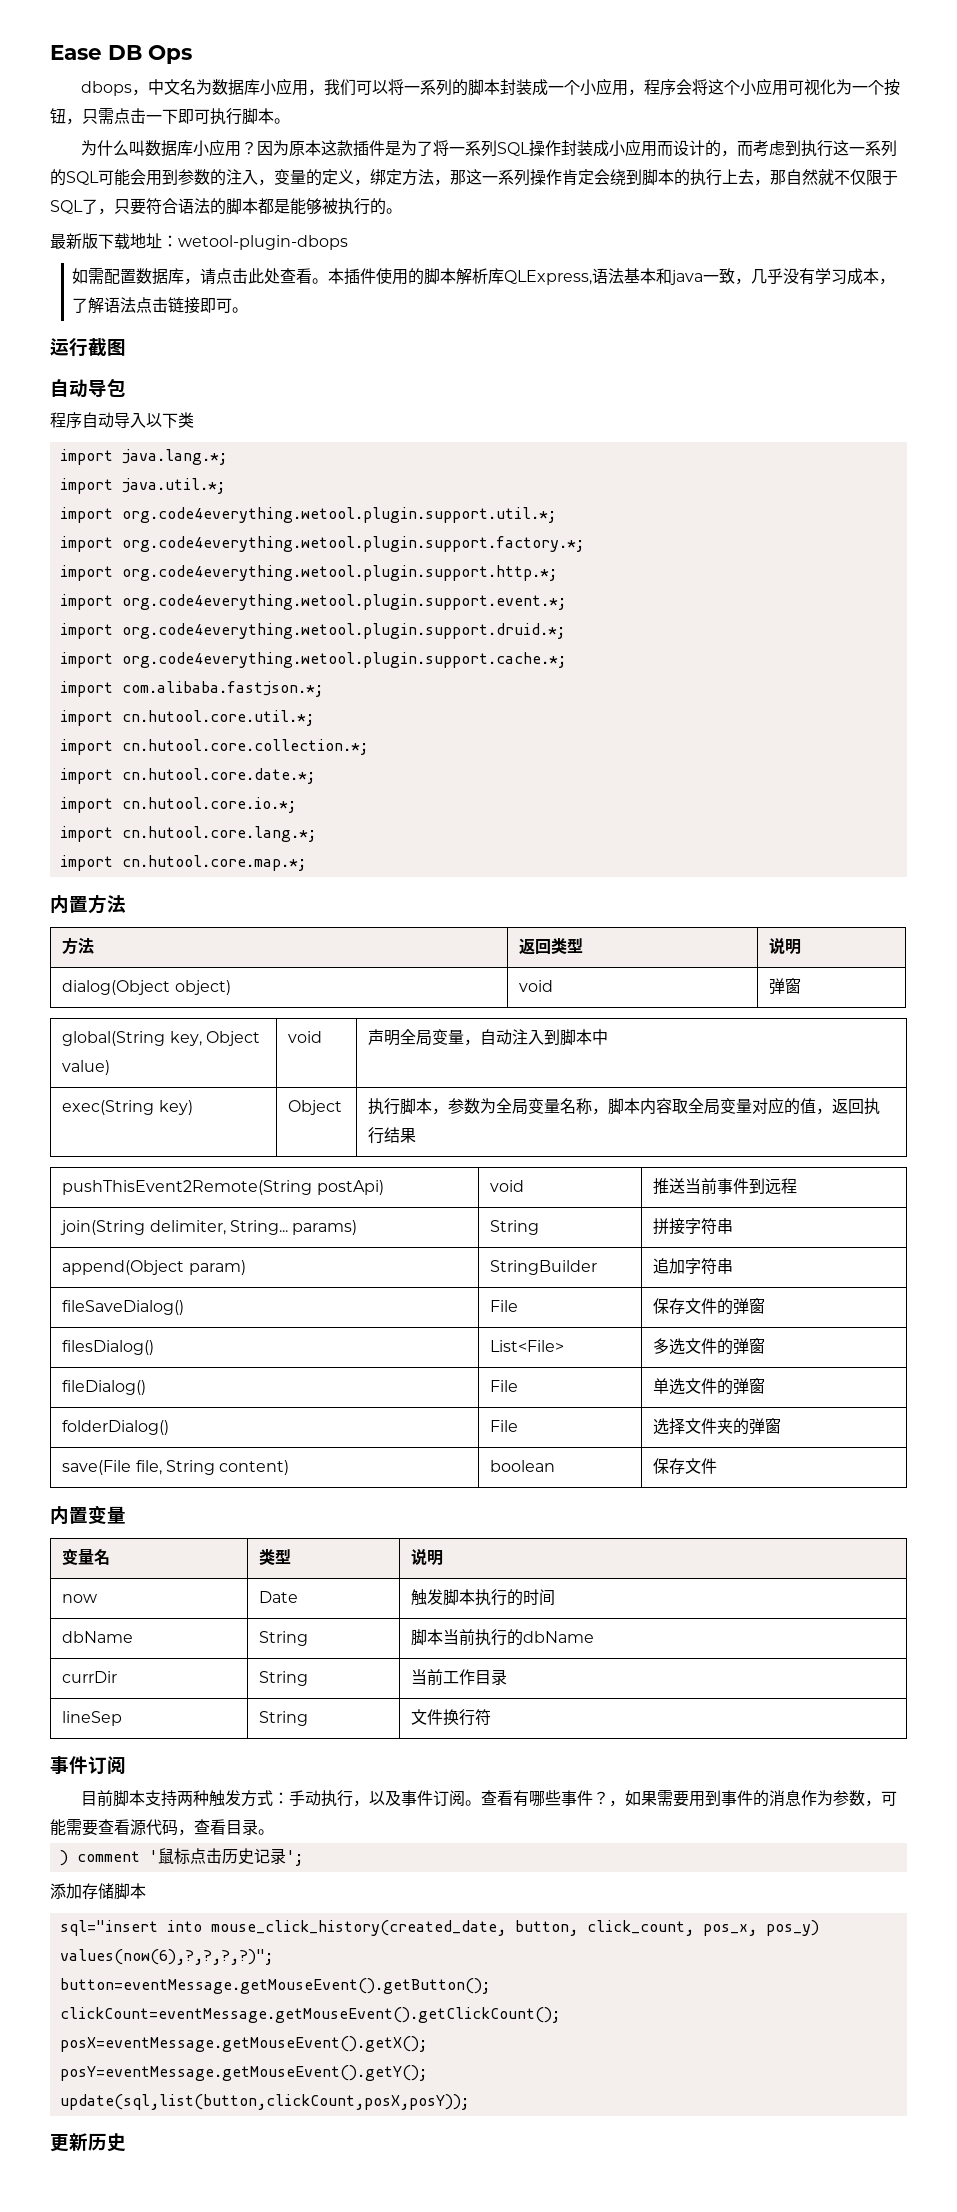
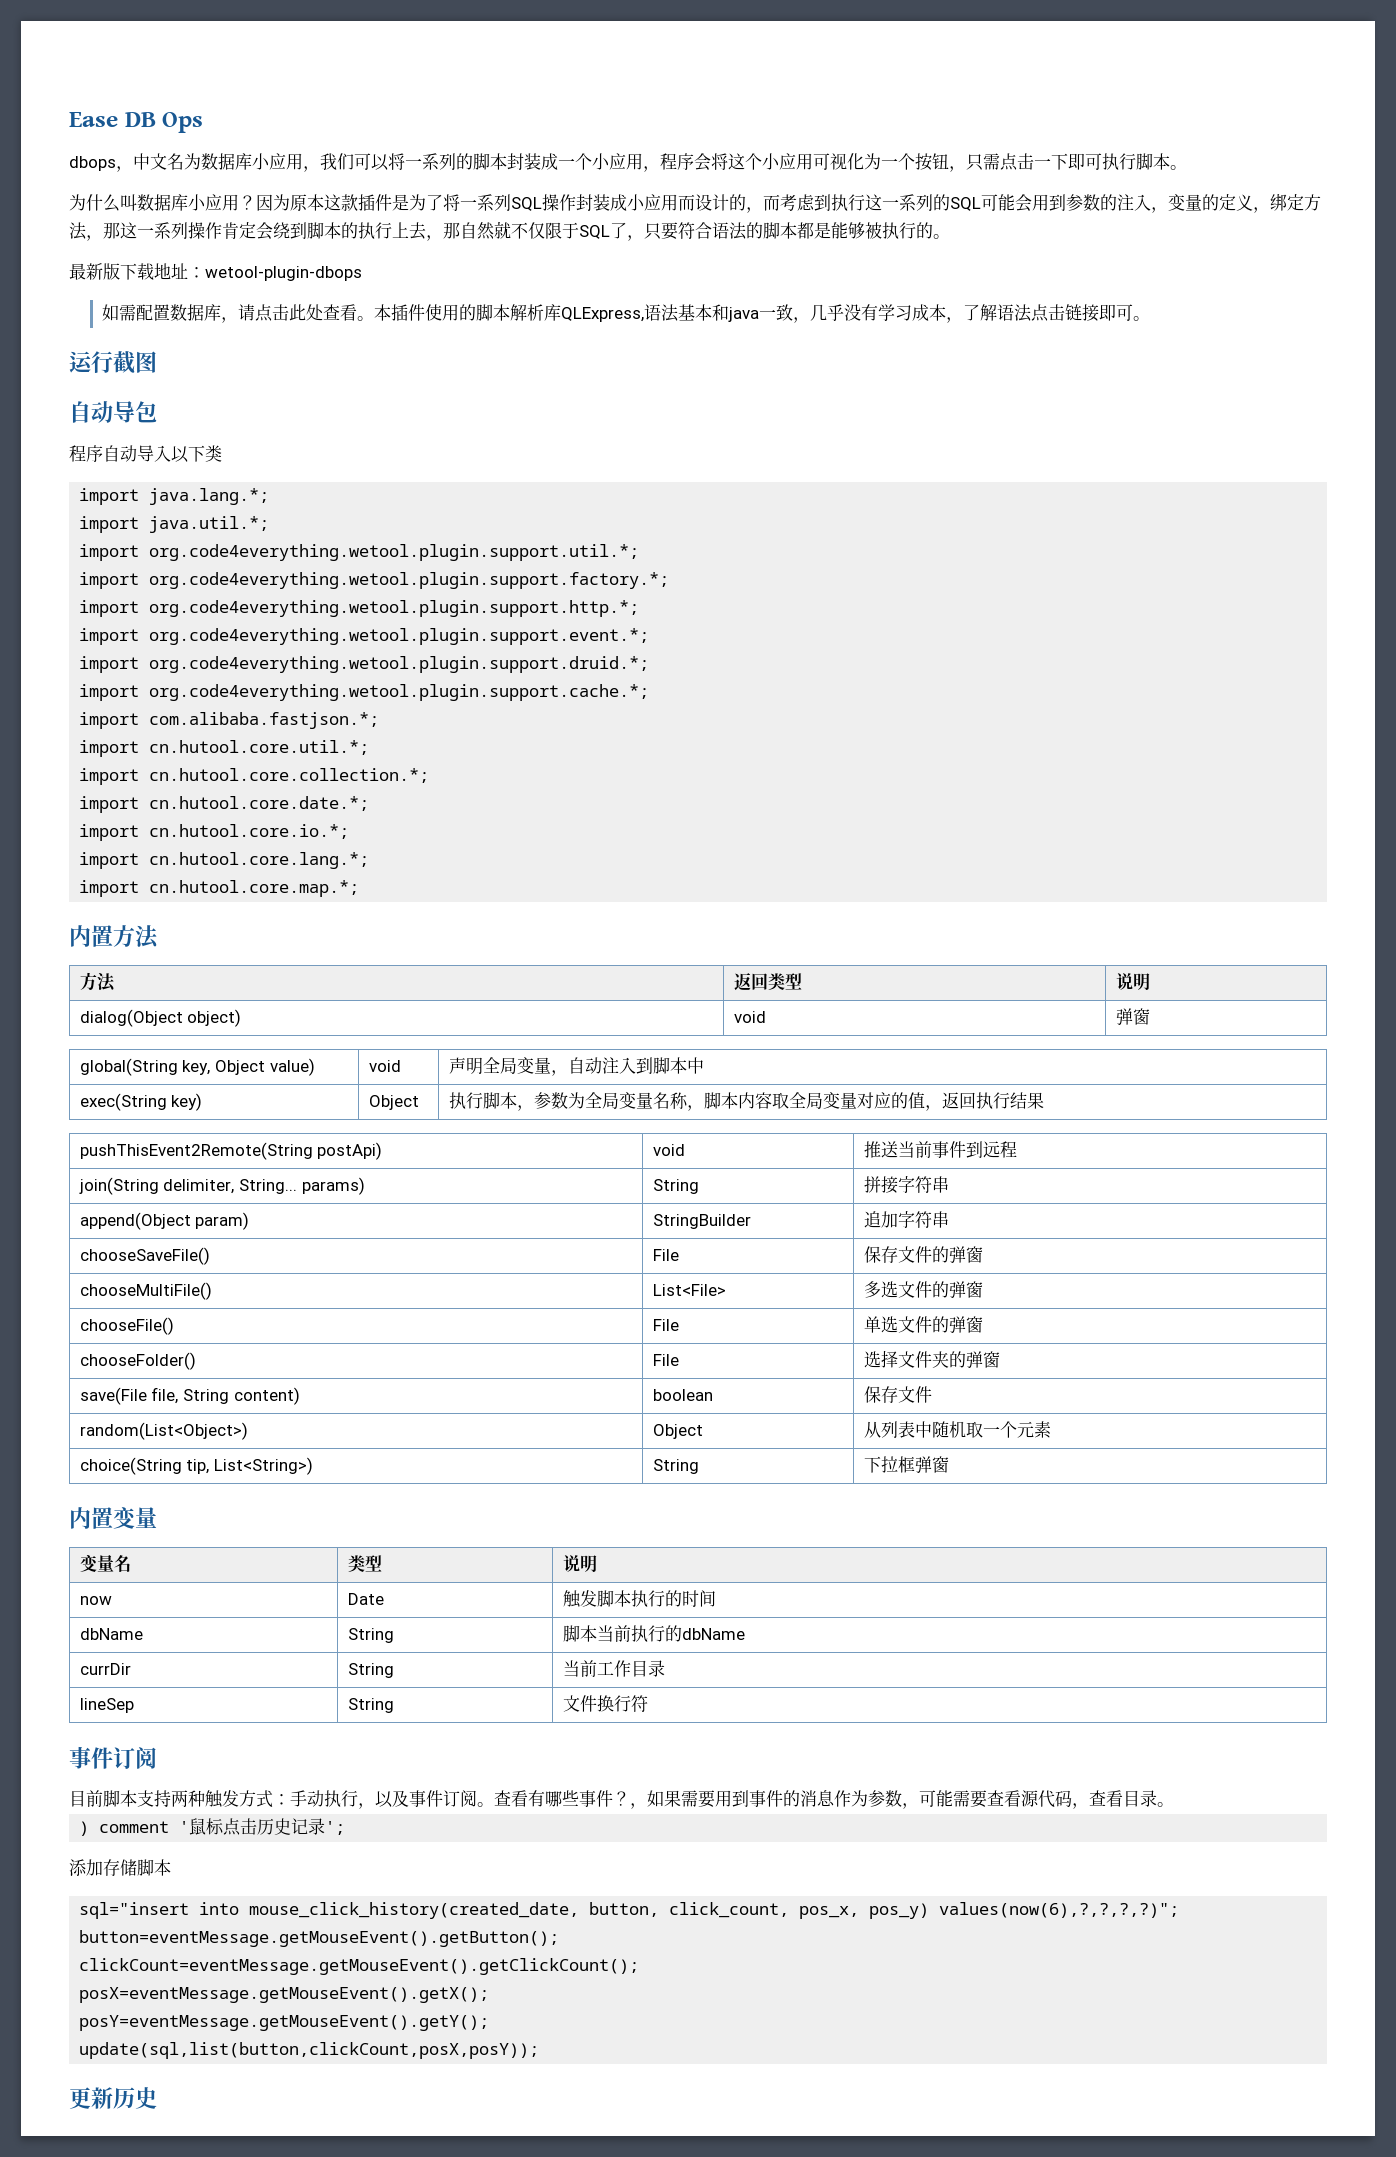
- fileSaveDialog() | File | 保存文件的弹窗
+ chooseSaveFile() | File | 保存文件的弹窗
- filesDialog() | List<File> | 多选文件的弹窗
+ chooseMultiFile() | List<File> | 多选文件的弹窗
- fileDialog() | File | 单选文件的弹窗
+ chooseFile() | File | 单选文件的弹窗
- folderDialog() | File | 选择文件夹的弹窗
+ chooseFolder() | File | 选择文件夹的弹窗
+ random(List<Object>) | Object | 从列表中随机取一个元素
+ choice(String tip, List<String>) | String | 下拉框弹窗

